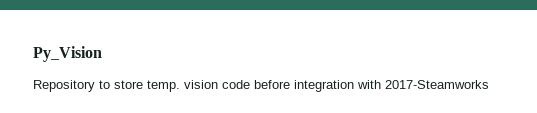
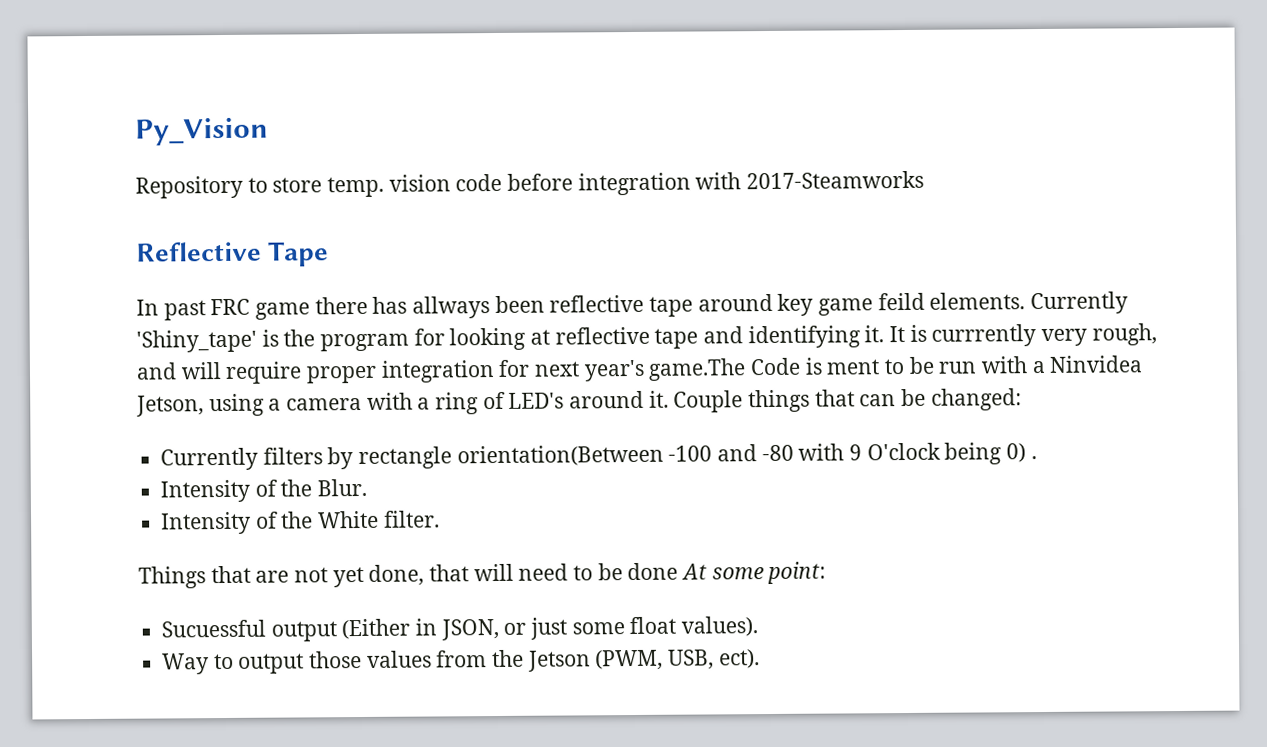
+ Reflective Tape
+ In past FRC game there has allways been reflective tape around key game feild elements. Currently 'Shiny_tape' is the program for looking at reflective tape and identifying it. It is currrently very rough, and will require proper integration for next year's game.The Code is ment to be run with a Ninvidea Jetson, using a camera with a ring of LED's around it. Couple things that can be changed:
+ Currently filters by rectangle orientation(Between -100 and -80 with 9 O'clock being 0) .
+ Intensity of the Blur.
+ Intensity of the White filter.
+ Things that are not yet done, that will need to be done At some point:
+ Sucuessful output (Either in JSON, or just some float values).
+ Way to output those values from the Jetson (PWM, USB, ect).

